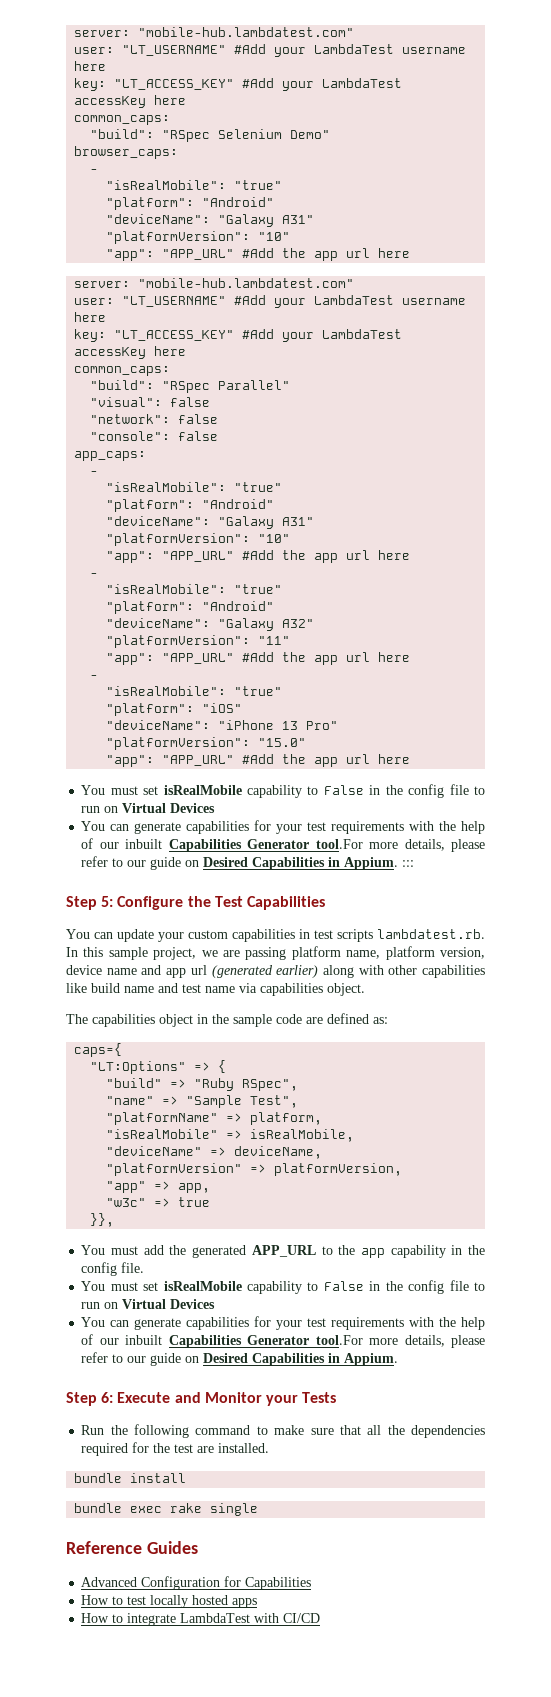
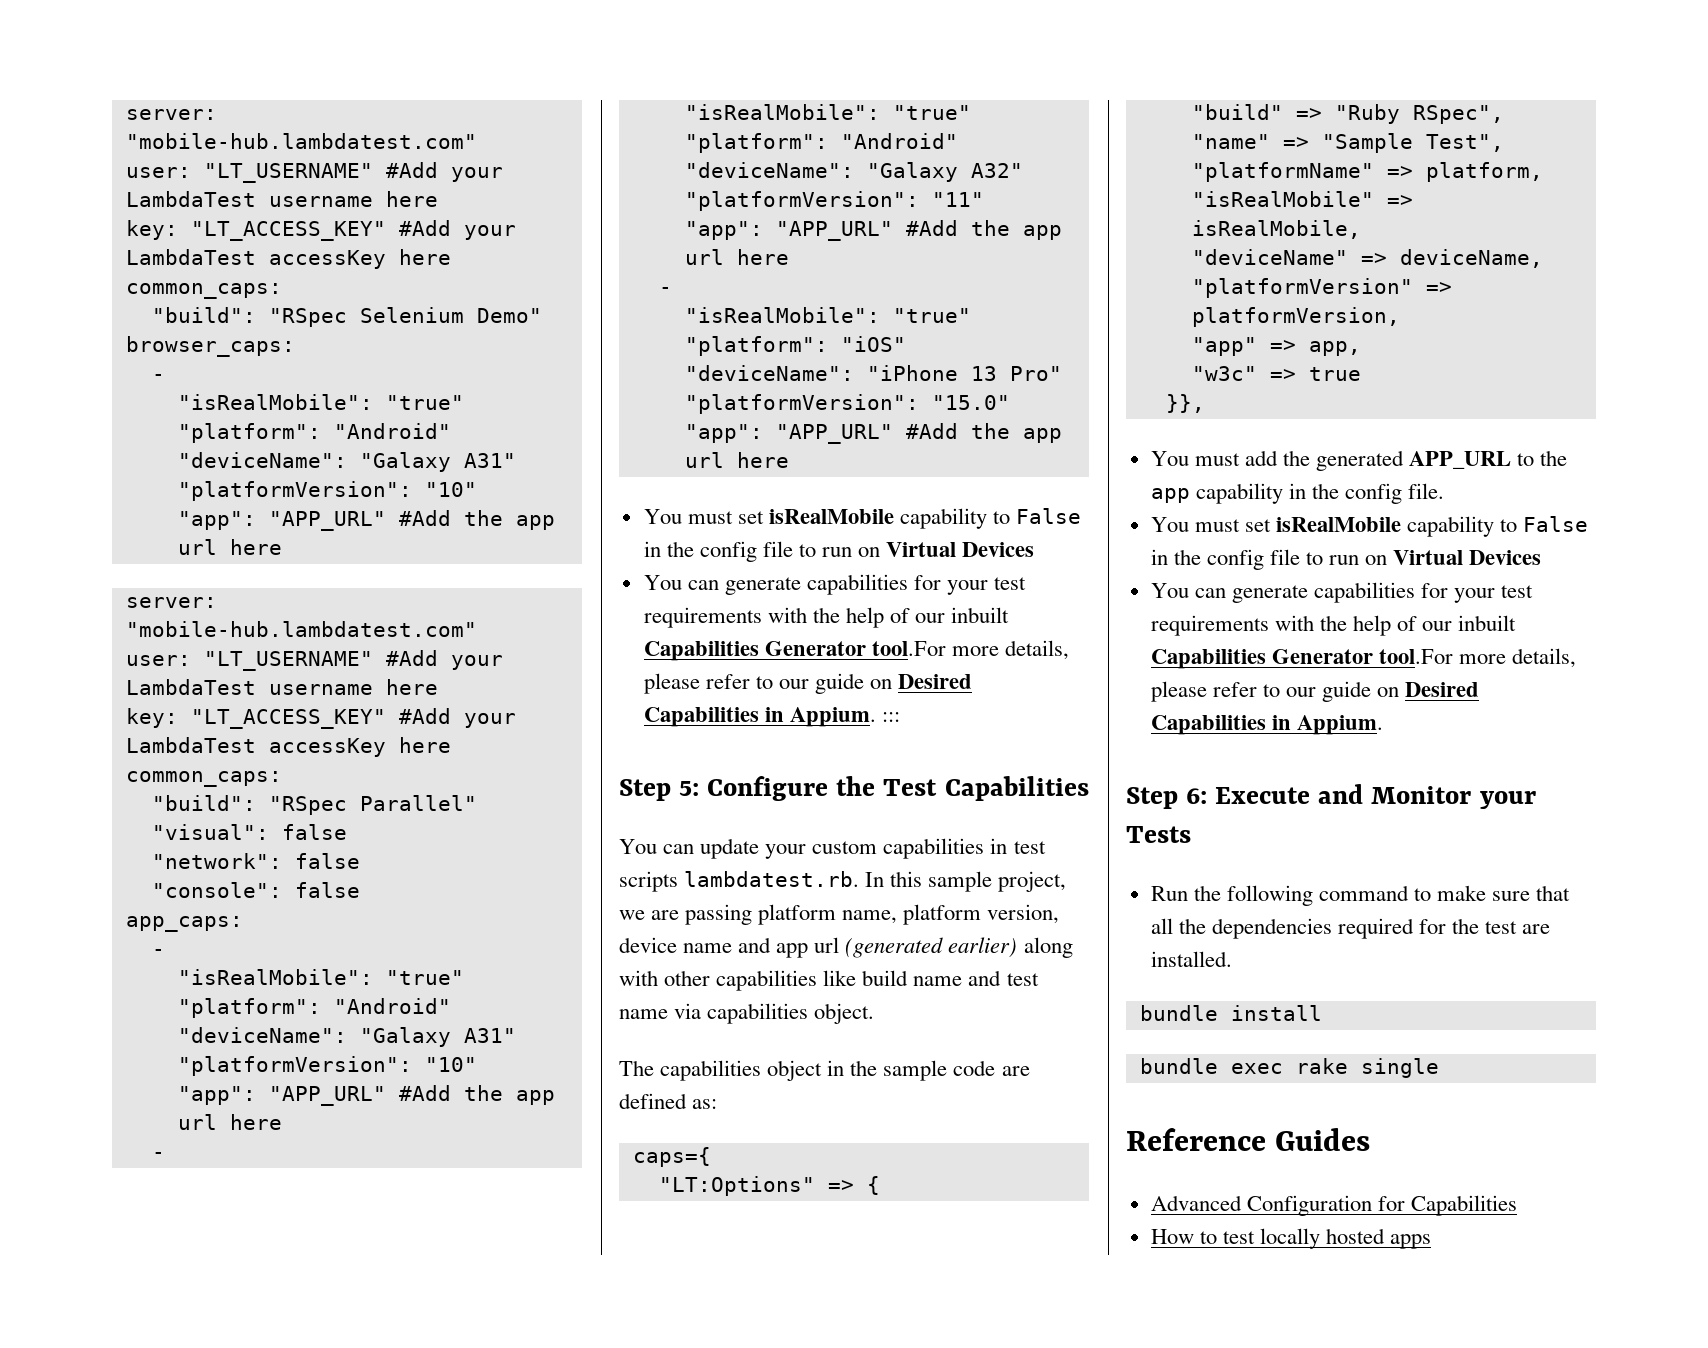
- How to integrate LambdaTest with CI/CD

